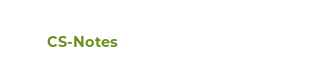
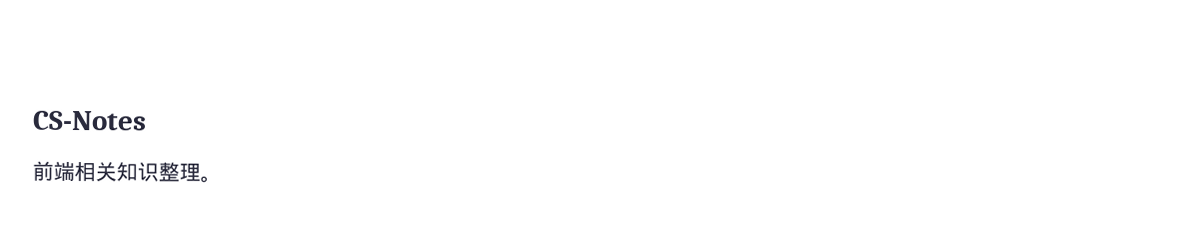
+ 前端相关知识整理。

